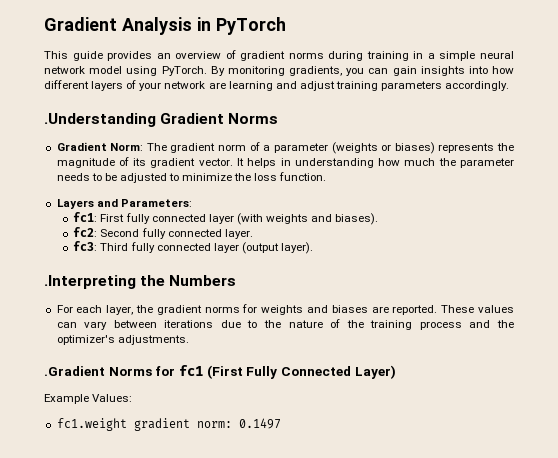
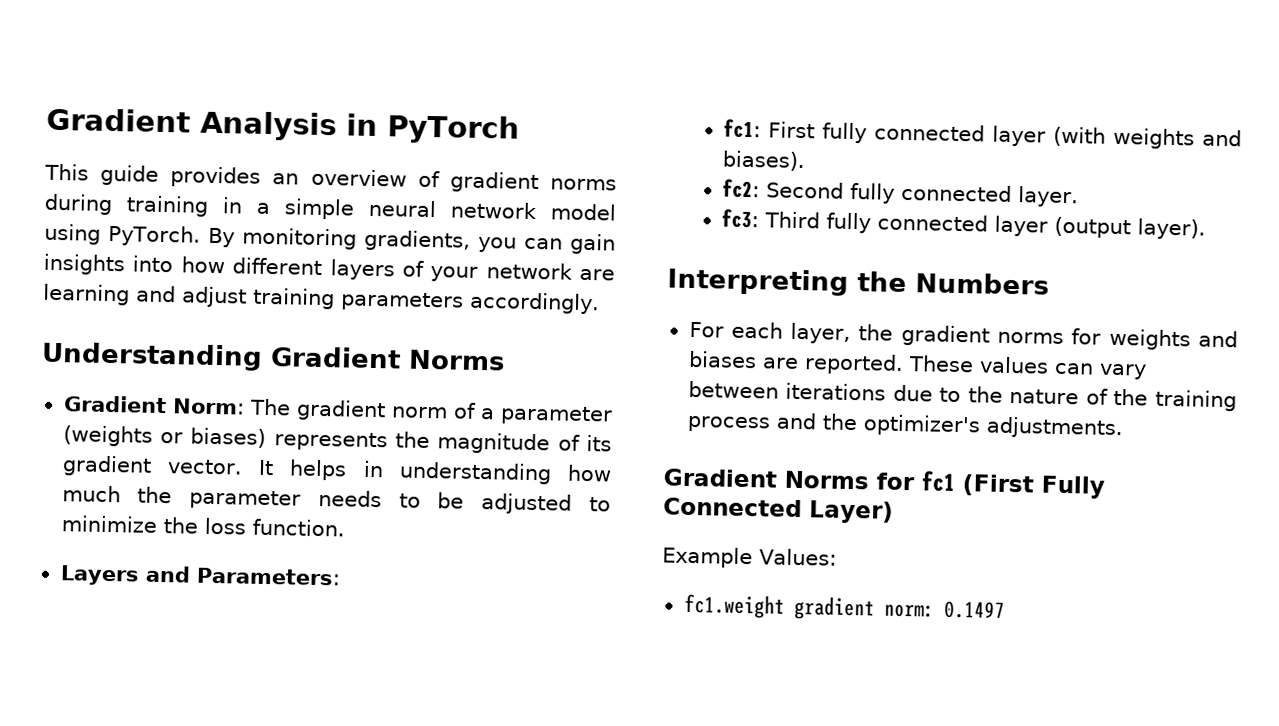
- .Understanding Gradient Norms
+ Understanding Gradient Norms
- .Interpreting the Numbers
+ Interpreting the Numbers
- .Gradient Norms for fc1 (First Fully Connected Layer)
+ Gradient Norms for fc1 (First Fully Connected Layer)

